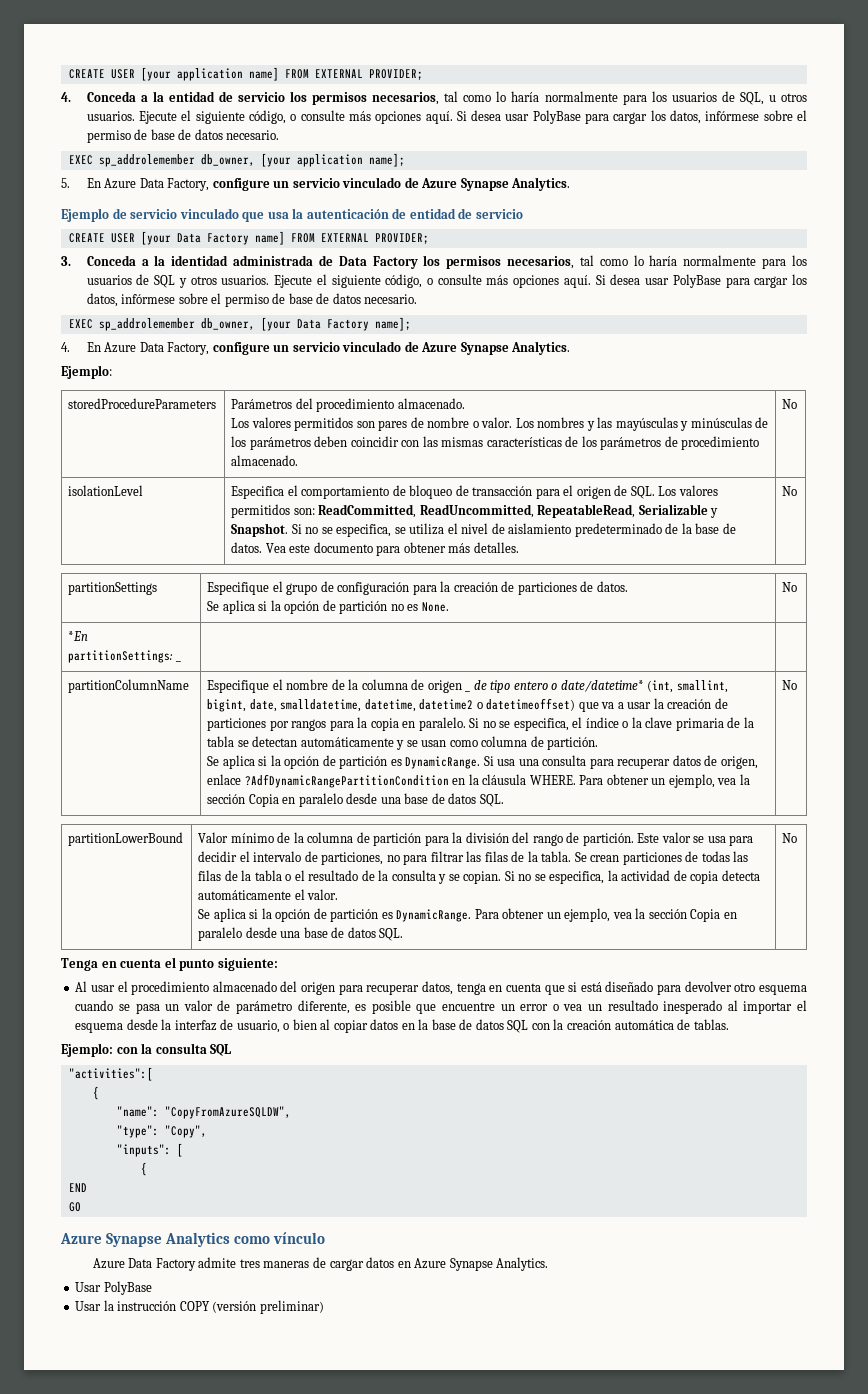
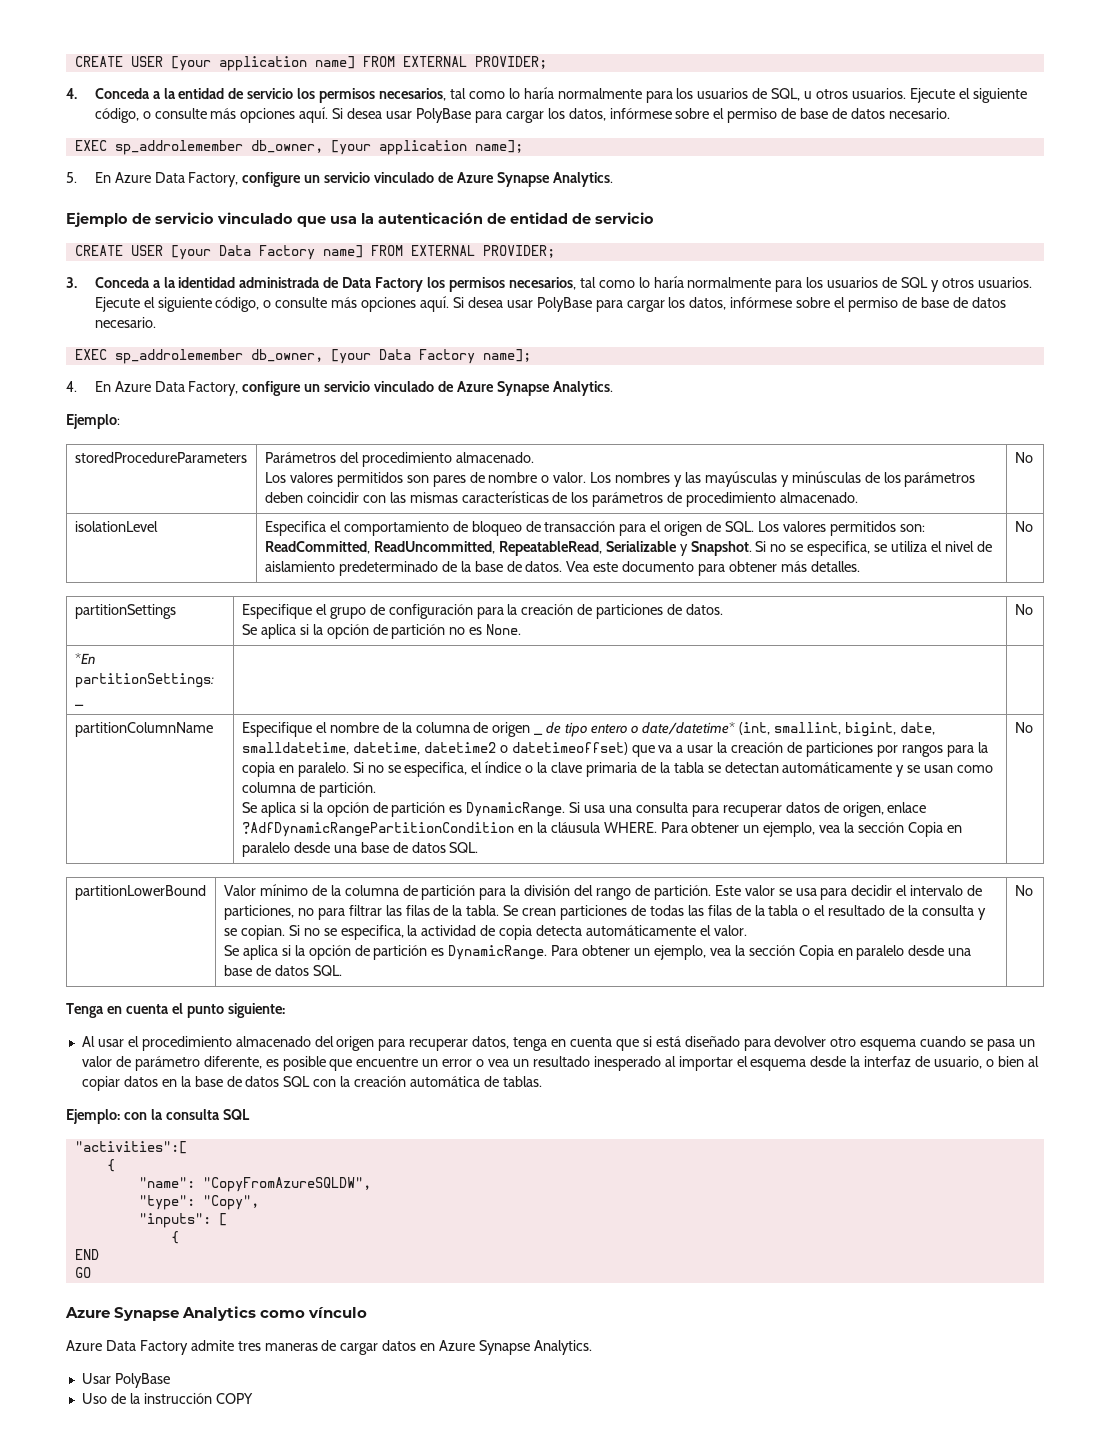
- Usar la instrucción COPY (versión preliminar)
+ Uso de la instrucción COPY

